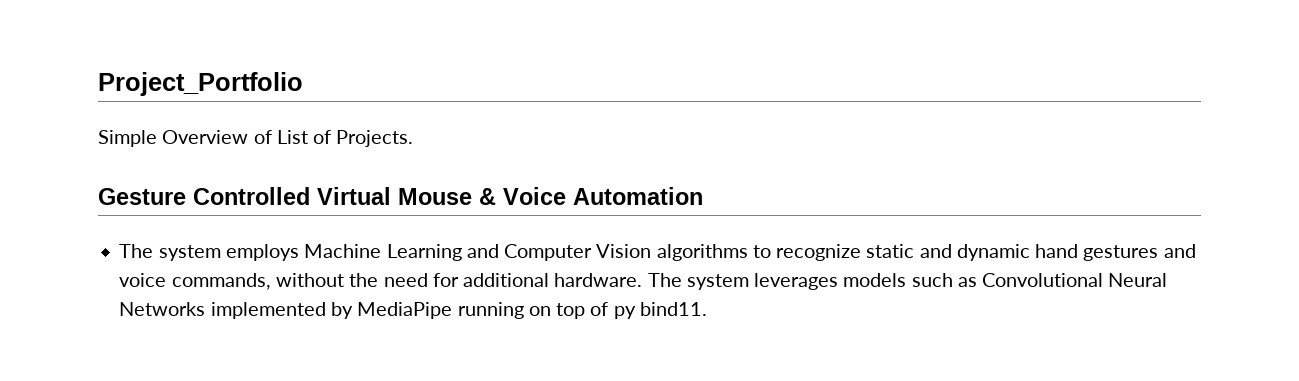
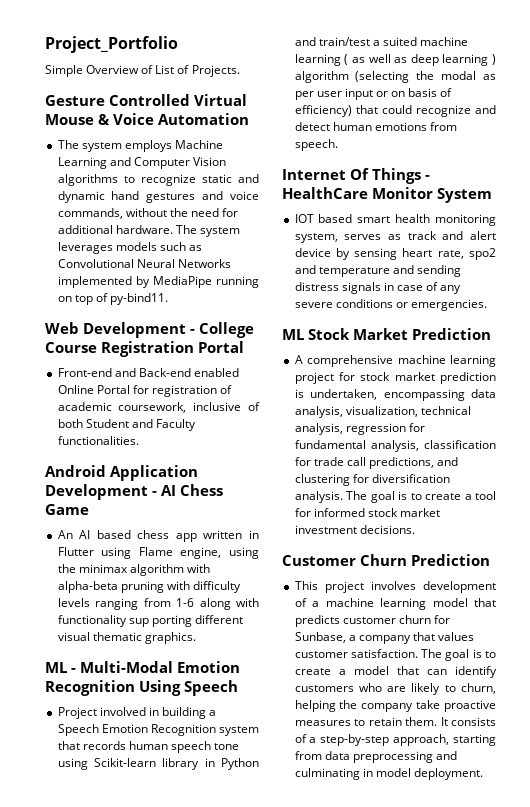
- The system leverages models such as Convolutional Neural Networks implemented by MediaPipe running on top of py bind11.
+ The system leverages models such as Convolutional Neural Networks implemented by MediaPipe running on top of py-bind11.
+ Web Development - College Course Registration Portal
+ Front-end and Back-end enabled Online Portal for registration of academic coursework, inclusive of both Student and Faculty functionalities.
+ Android Application Development - AI Chess Game
+ An AI based chess app written in Flutter using Flame engine, using the minimax algorithm with alpha-beta pruning with difficulty levels ranging from 1-6 along with functionality sup porting different visual thematic graphics.
+ ML - Multi-Modal Emotion Recognition Using Speech
+ Project involved in building a Speech Emotion Recognition system that records human speech tone using Scikit-learn library in Python and train/test a suited machine learning ( as well as deep learning ) algorithm (selecting the modal as per user input or on basis of efficiency) that could recognize and detect human emotions from speech.
+ Internet Of Things - HealthCare Monitor System
+ IOT based smart health monitoring system, serves as track and alert device by sensing heart rate, spo2 and temperature and sending distress signals in case of any severe conditions or emergencies.
+ ML Stock Market Prediction
+ A comprehensive machine learning project for stock market prediction is undertaken, encompassing data analysis, visualization, technical analysis, regression for fundamental analysis, classification for trade call predictions, and clustering for diversification analysis. The goal is to create a tool for informed stock market investment decisions.
+ Customer Churn Prediction
+ This project involves development of a machine learning model that predicts customer churn for Sunbase, a company that values customer satisfaction. The goal is to create a model that can identify customers who are likely to churn, helping the company take proactive measures to retain them. It consists of a step-by-step approach, starting from data preprocessing and culminating in model deployment.

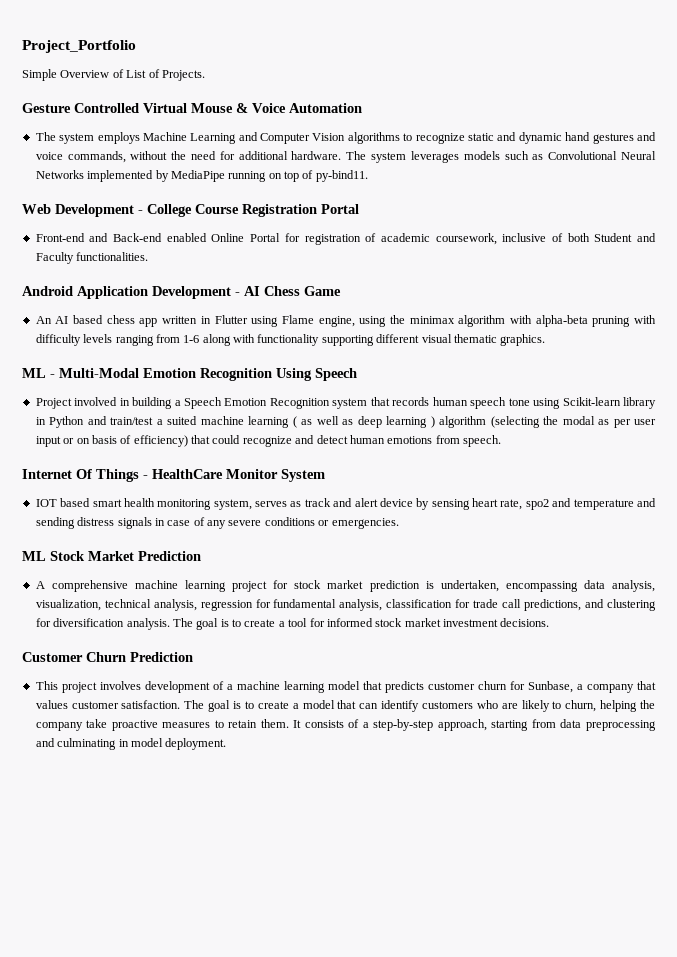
- An AI based chess app written in Flutter using Flame engine, using the minimax algorithm with alpha-beta pruning with difficulty levels ranging from 1-6 along with functionality sup porting different visual thematic graphics.
+ An AI based chess app written in Flutter using Flame engine, using the minimax algorithm with alpha-beta pruning with difficulty levels ranging from 1-6 along with functionality supporting different visual thematic graphics.

